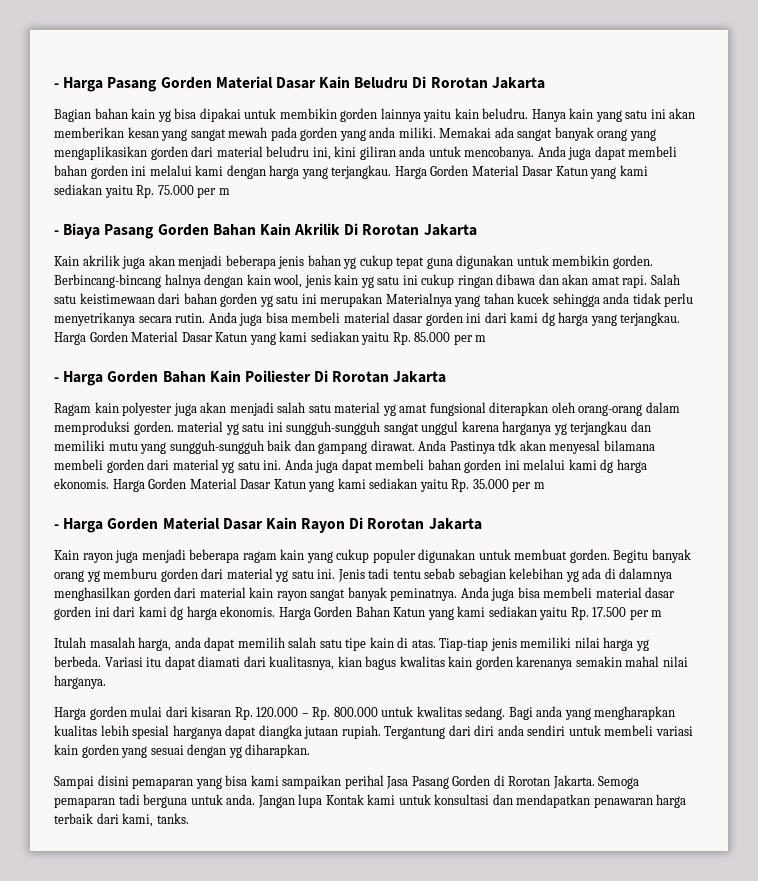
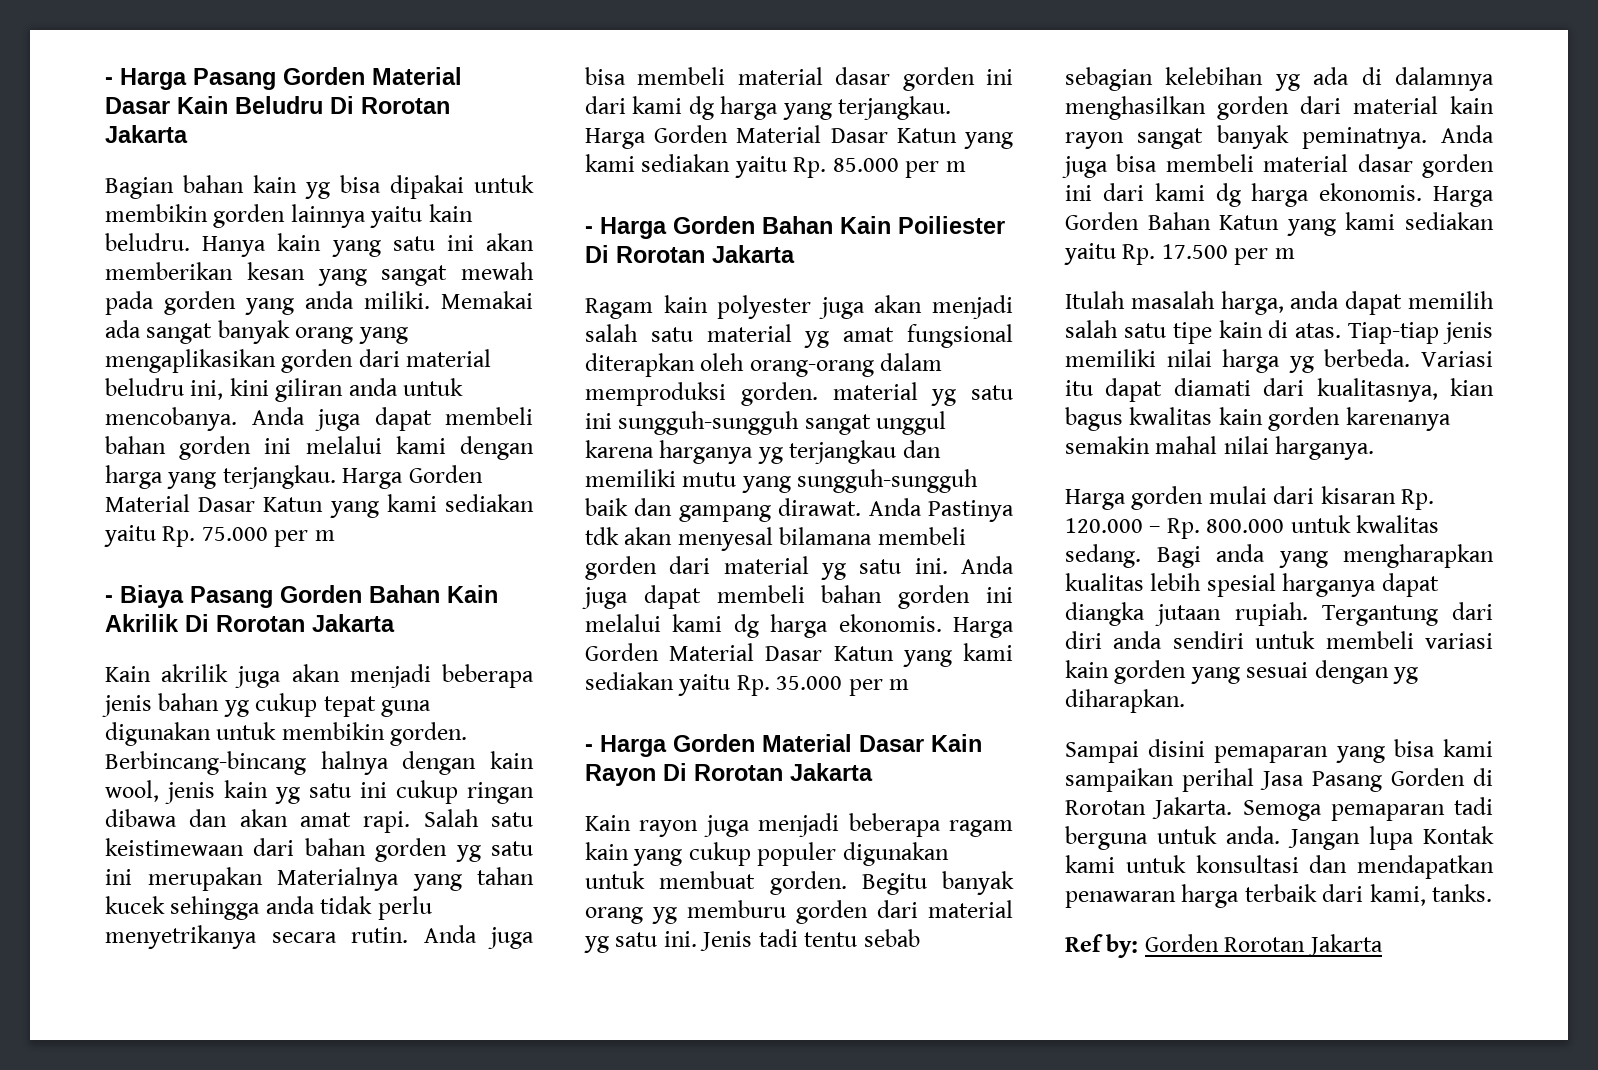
+ Ref by: Gorden Rorotan Jakarta

